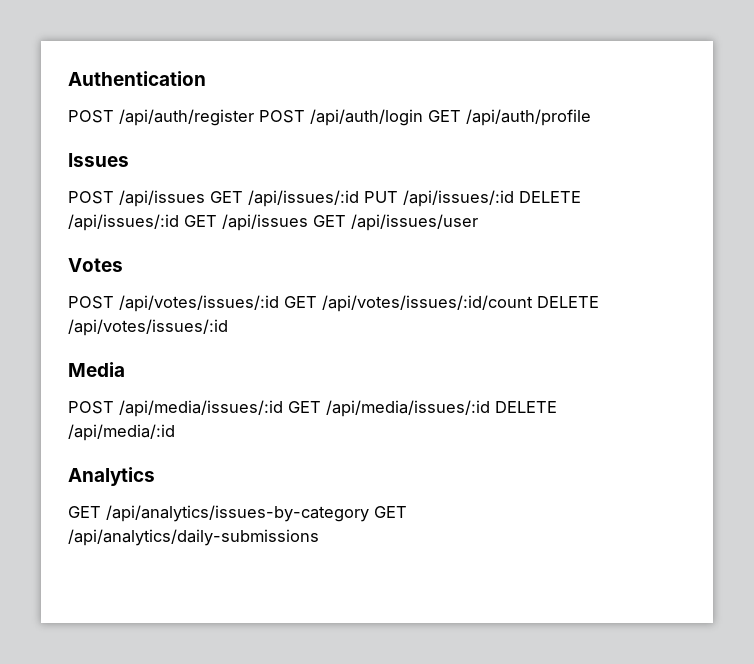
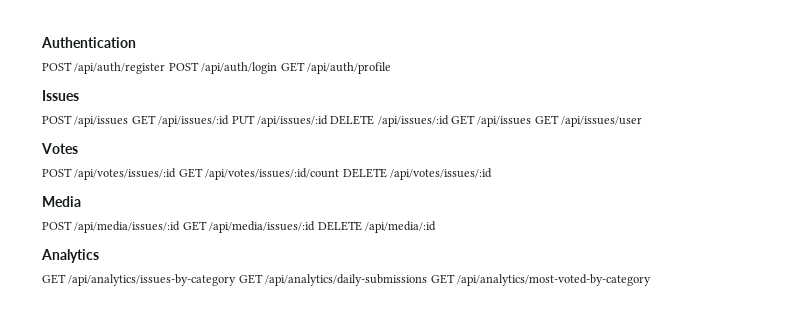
- GET /api/analytics/issues-by-category GET /api/analytics/daily-submissions
+ GET /api/analytics/issues-by-category GET /api/analytics/daily-submissions GET /api/analytics/most-voted-by-category

